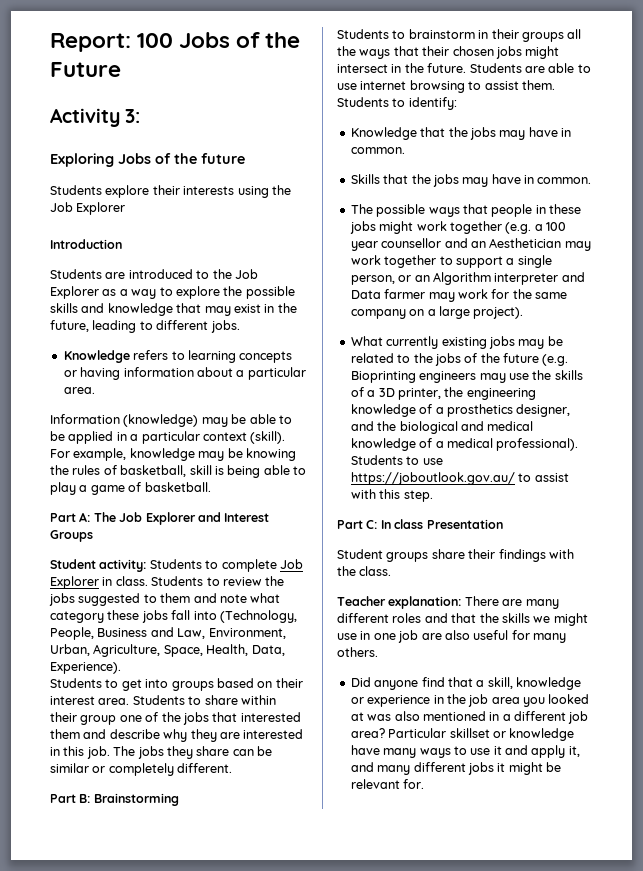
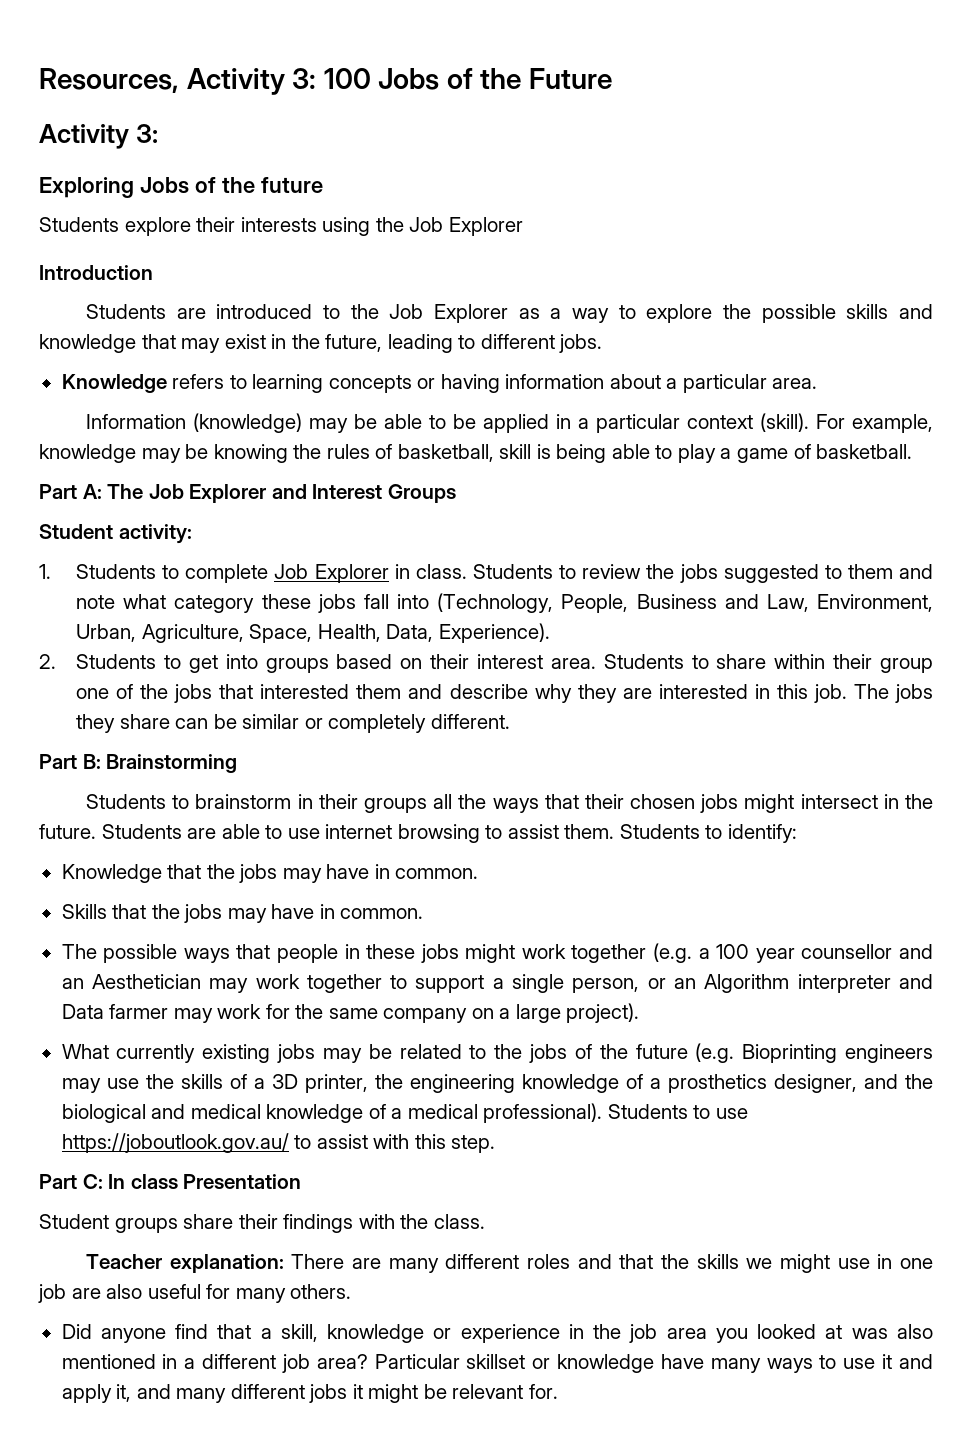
- Report: 100 Jobs of the Future
+ Resources, Activity 3: 100 Jobs of the Future
- Student activity: Students to complete Job Explorer in class.
+ Student activity:
+ 1. Students to complete Job Explorer in class.
- Students to get into groups based on their interest area.
+ 2. Students to get into groups based on their interest area.

